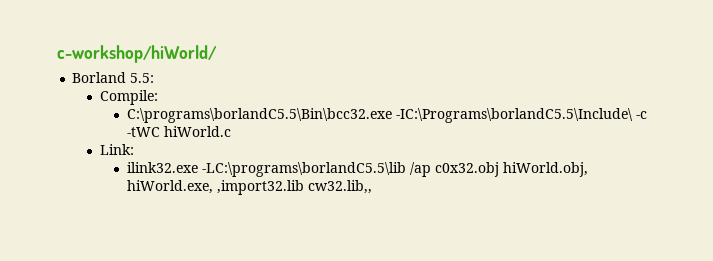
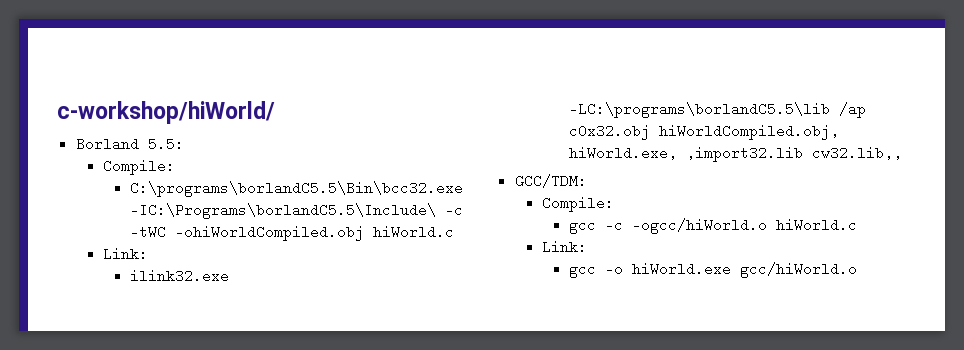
- C:\programs\borlandC5.5\Bin\bcc32.exe -IC:\Programs\borlandC5.5\Include\ -c -tWC hiWorld.c
+ C:\programs\borlandC5.5\Bin\bcc32.exe -IC:\Programs\borlandC5.5\Include\ -c -tWC -ohiWorldCompiled.obj hiWorld.c
- ilink32.exe -LC:\programs\borlandC5.5\lib /ap c0x32.obj hiWorld.obj, hiWorld.exe, ,import32.lib cw32.lib,,
+ ilink32.exe -LC:\programs\borlandC5.5\lib /ap c0x32.obj hiWorldCompiled.obj, hiWorld.exe, ,import32.lib cw32.lib,,
+ GCC/TDM:
+ Compile:
+ gcc -c -ogcc/hiWorld.o hiWorld.c
+ Link:
+ gcc -o hiWorld.exe gcc/hiWorld.o

